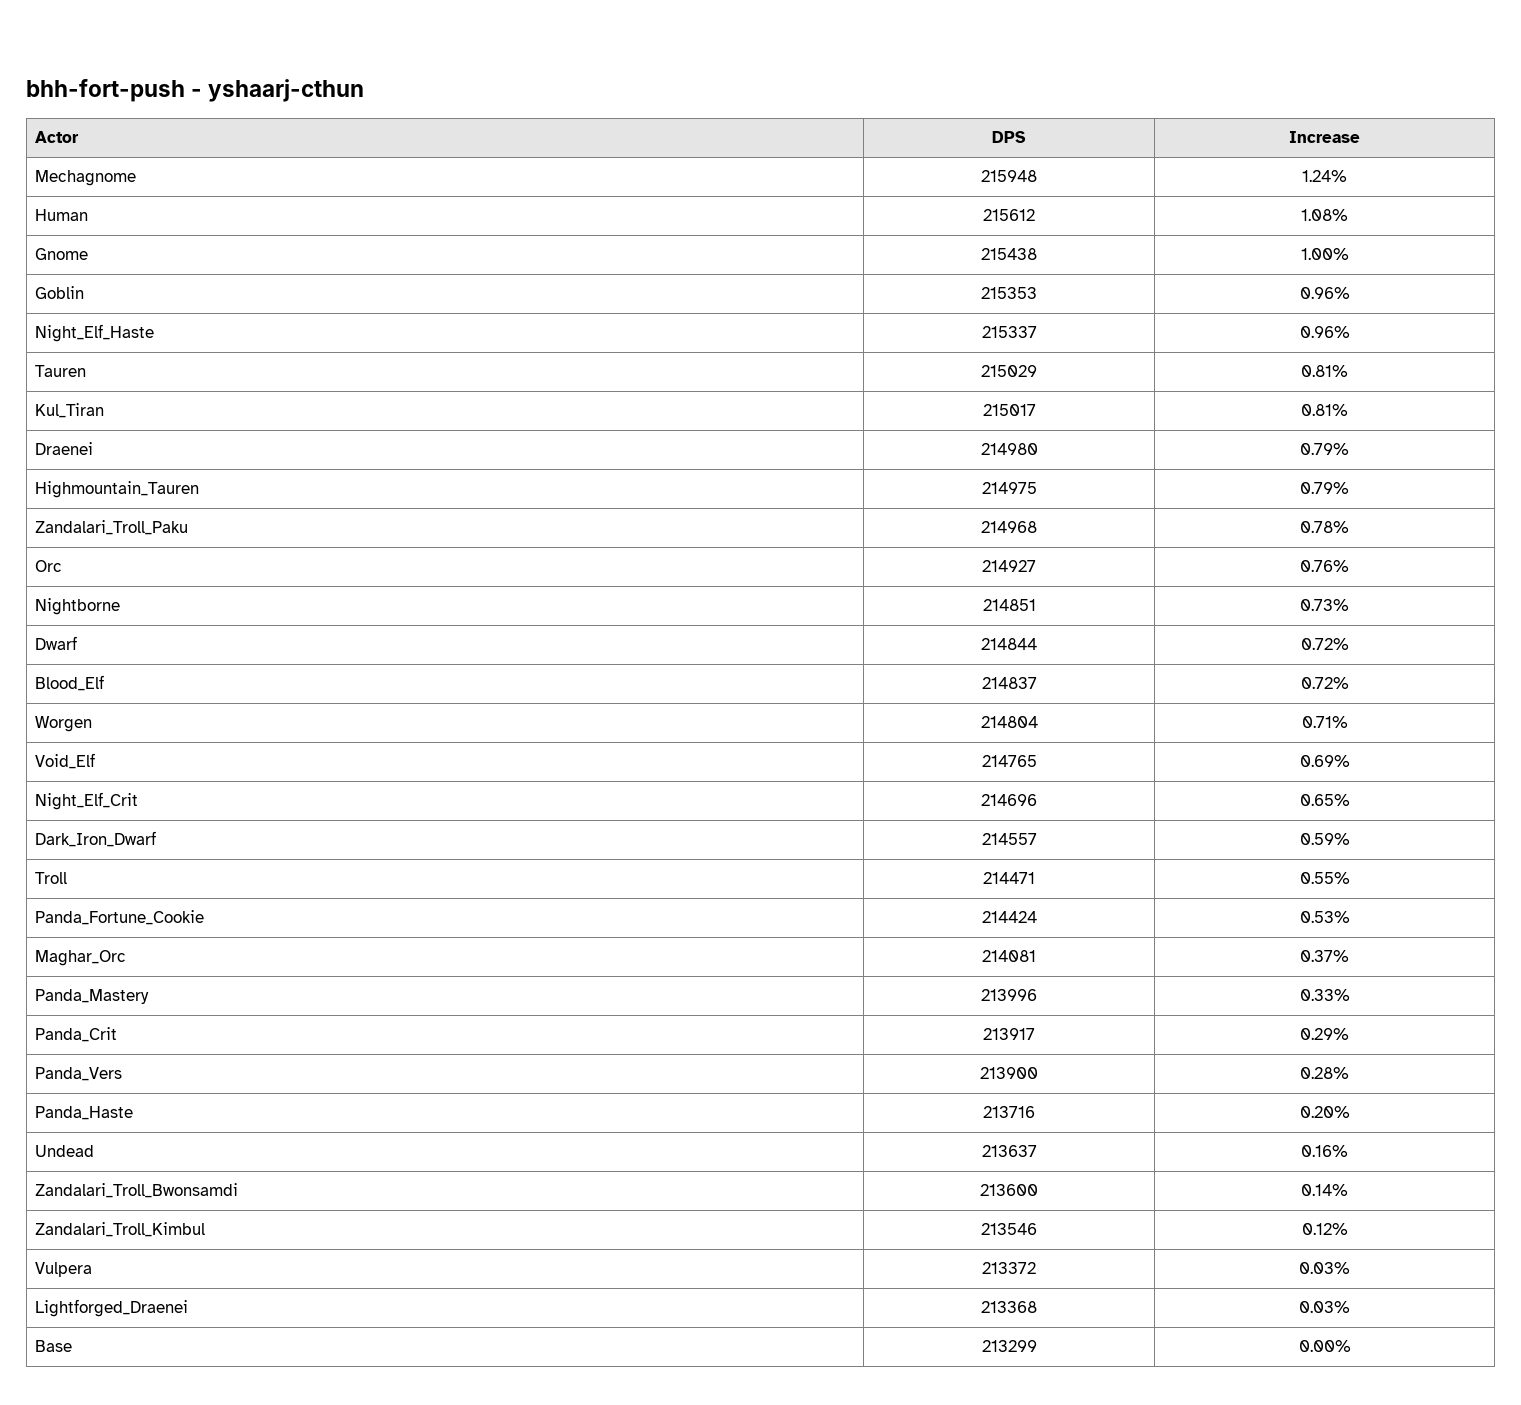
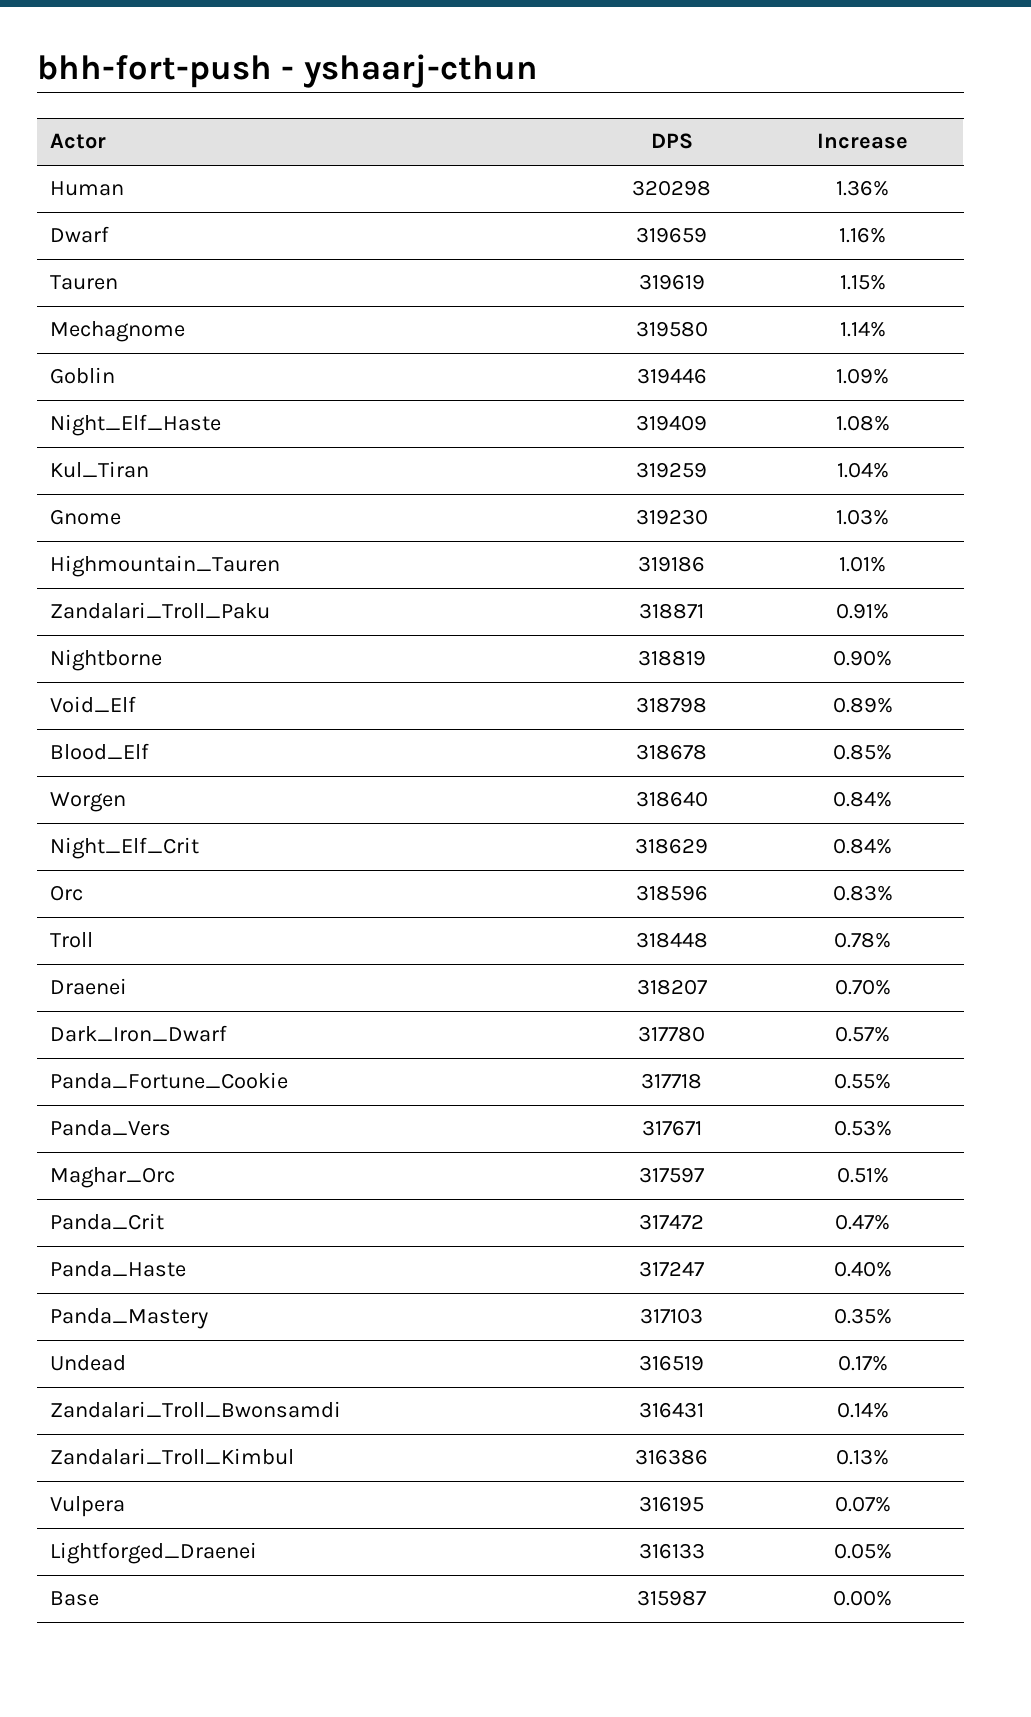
- Mechagnome | 215948 | 1.24%
- Human | 215612 | 1.08%
- Gnome | 215438 | 1.00%
- Goblin | 215353 | 0.96%
- Night_Elf_Haste | 215337 | 0.96%
- Tauren | 215029 | 0.81%
- Kul_Tiran | 215017 | 0.81%
- Draenei | 214980 | 0.79%
- Highmountain_Tauren | 214975 | 0.79%
- Zandalari_Troll_Paku | 214968 | 0.78%
- Orc | 214927 | 0.76%
- Nightborne | 214851 | 0.73%
- Dwarf | 214844 | 0.72%
- Blood_Elf | 214837 | 0.72%
- Worgen | 214804 | 0.71%
- Void_Elf | 214765 | 0.69%
- Night_Elf_Crit | 214696 | 0.65%
- Dark_Iron_Dwarf | 214557 | 0.59%
- Troll | 214471 | 0.55%
+ Human | 320298 | 1.36%
+ Dwarf | 319659 | 1.16%
+ Tauren | 319619 | 1.15%
+ Mechagnome | 319580 | 1.14%
+ Goblin | 319446 | 1.09%
+ Night_Elf_Haste | 319409 | 1.08%
+ Kul_Tiran | 319259 | 1.04%
+ Gnome | 319230 | 1.03%
+ Highmountain_Tauren | 319186 | 1.01%
+ Zandalari_Troll_Paku | 318871 | 0.91%
+ Nightborne | 318819 | 0.90%
+ Void_Elf | 318798 | 0.89%
+ Blood_Elf | 318678 | 0.85%
+ Worgen | 318640 | 0.84%
+ Night_Elf_Crit | 318629 | 0.84%
+ Orc | 318596 | 0.83%
+ Troll | 318448 | 0.78%
+ Draenei | 318207 | 0.70%
+ Dark_Iron_Dwarf | 317780 | 0.57%
+ Panda_Fortune_Cookie | 317718 | 0.55%
- Panda_Fortune_Cookie | 214424 | 0.53%
+ Panda_Vers | 317671 | 0.53%
- Maghar_Orc | 214081 | 0.37%
- Panda_Mastery | 213996 | 0.33%
- Panda_Crit | 213917 | 0.29%
- Panda_Vers | 213900 | 0.28%
- Panda_Haste | 213716 | 0.20%
+ Maghar_Orc | 317597 | 0.51%
+ Panda_Crit | 317472 | 0.47%
+ Panda_Haste | 317247 | 0.40%
+ Panda_Mastery | 317103 | 0.35%
- Undead | 213637 | 0.16%
+ Undead | 316519 | 0.17%
- Zandalari_Troll_Bwonsamdi | 213600 | 0.14%
+ Zandalari_Troll_Bwonsamdi | 316431 | 0.14%
- Zandalari_Troll_Kimbul | 213546 | 0.12%
+ Zandalari_Troll_Kimbul | 316386 | 0.13%
- Vulpera | 213372 | 0.03%
+ Vulpera | 316195 | 0.07%
- Lightforged_Draenei | 213368 | 0.03%
+ Lightforged_Draenei | 316133 | 0.05%
- Base | 213299 | 0.00%
+ Base | 315987 | 0.00%

